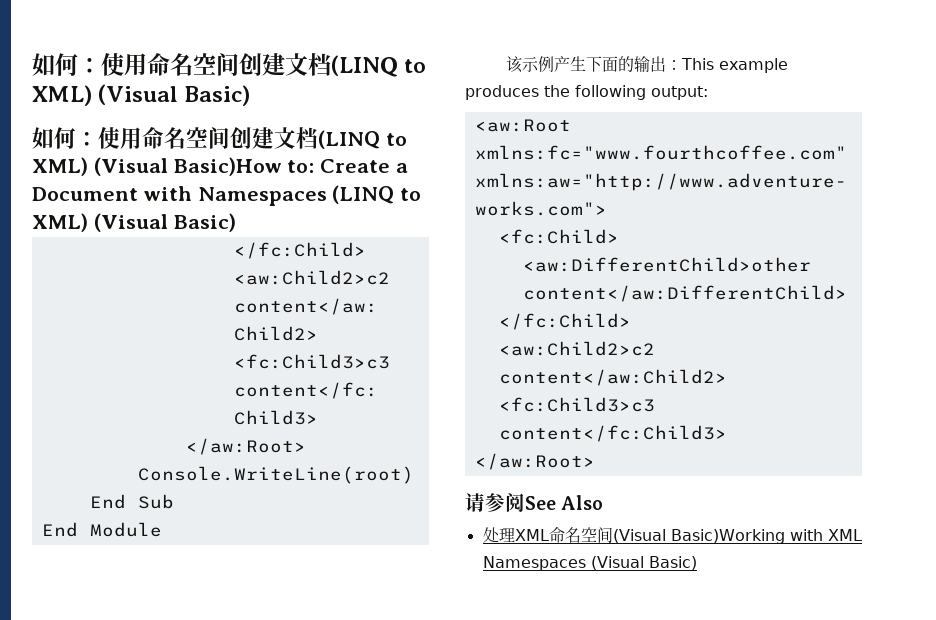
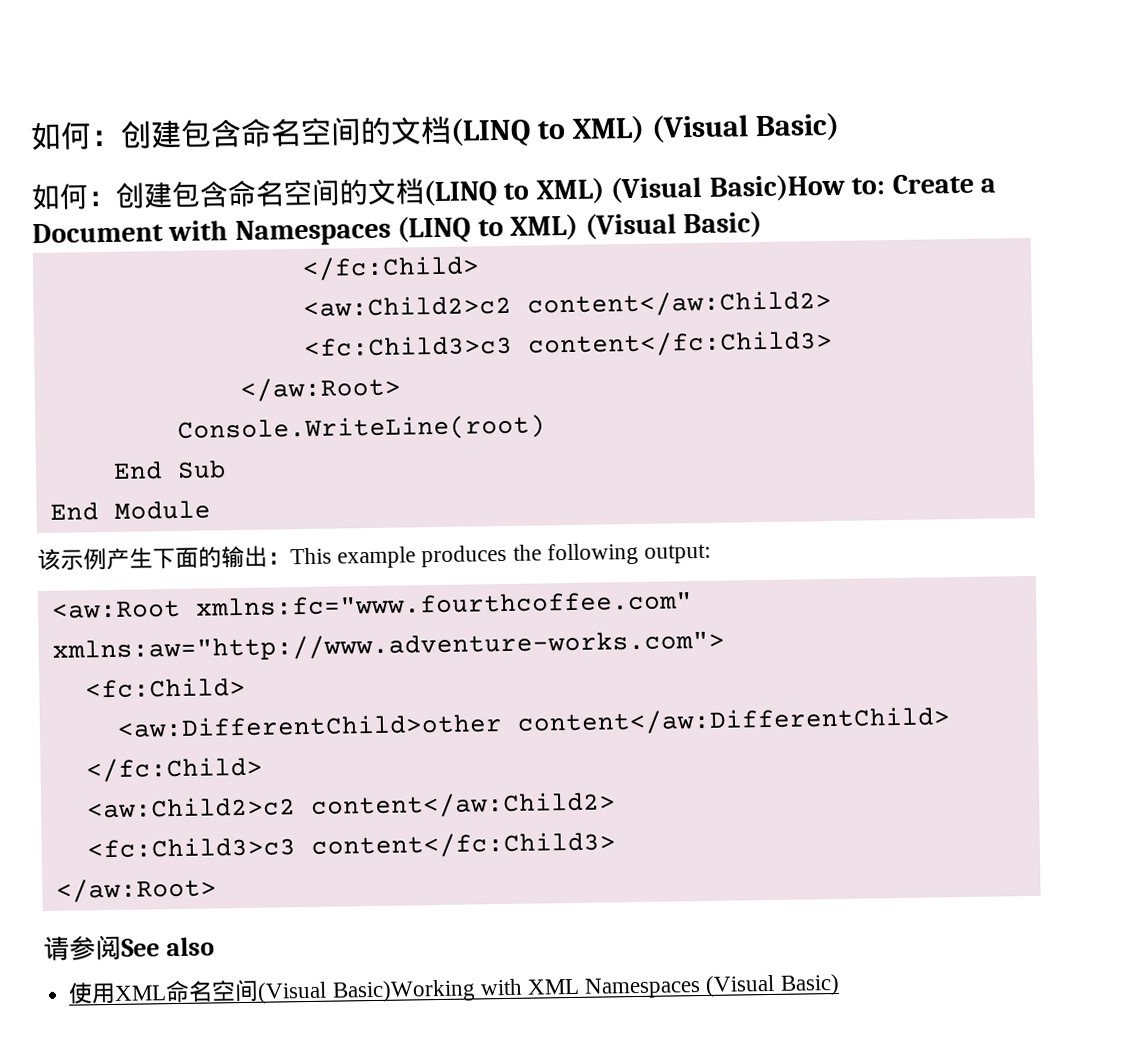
- 如何：使用命名空间创建文档(LINQ to XML) (Visual Basic)
+ 如何：创建包含命名空间的文档(LINQ to XML) (Visual Basic)
- 如何：使用命名空间创建文档(LINQ to XML) (Visual Basic)How to: Create a Document with Namespaces (LINQ to XML) (Visual Basic)
+ 如何：创建包含命名空间的文档(LINQ to XML) (Visual Basic)How to: Create a Document with Namespaces (LINQ to XML) (Visual Basic)
- 请参阅See Also
- 处理XML命名空间(Visual Basic)Working with XML Namespaces (Visual Basic)
+ 请参阅See also
+ 使用XML命名空间(Visual Basic)Working with XML Namespaces (Visual Basic)

